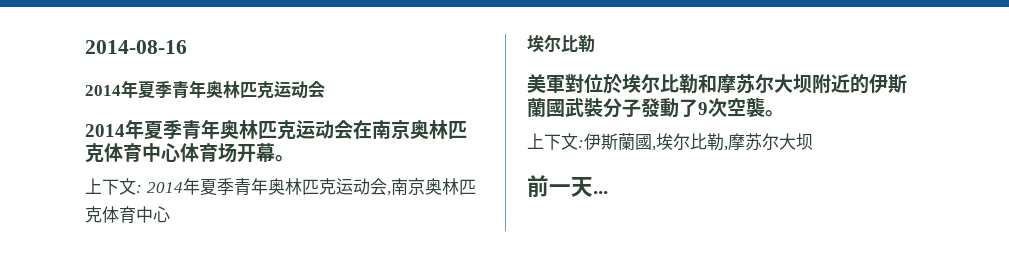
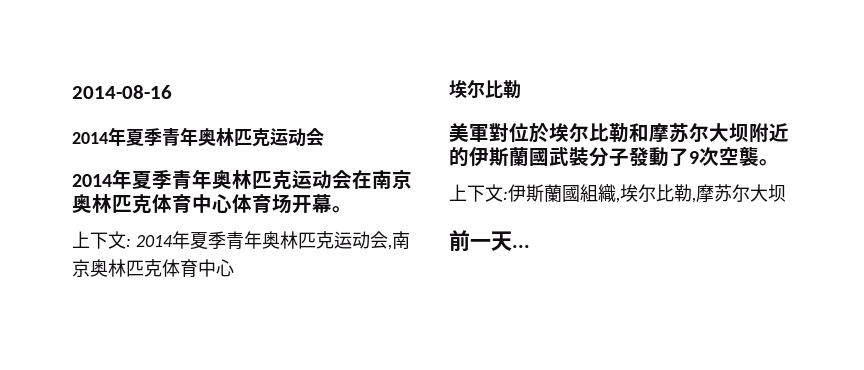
- 上下文:伊斯蘭國,埃尔比勒,摩苏尔大坝
+ 上下文:伊斯蘭國組織,埃尔比勒,摩苏尔大坝

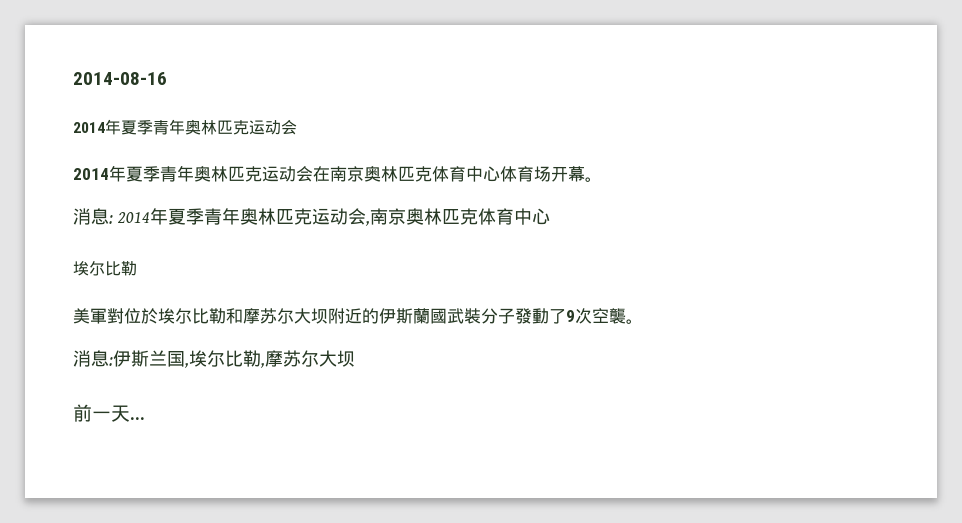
- 上下文: 2014年夏季青年奥林匹克运动会,南京奥林匹克体育中心
+ 消息: 2014年夏季青年奥林匹克运动会,南京奥林匹克体育中心
- 上下文:伊斯蘭國組織,埃尔比勒,摩苏尔大坝
+ 消息:伊斯兰国,埃尔比勒,摩苏尔大坝

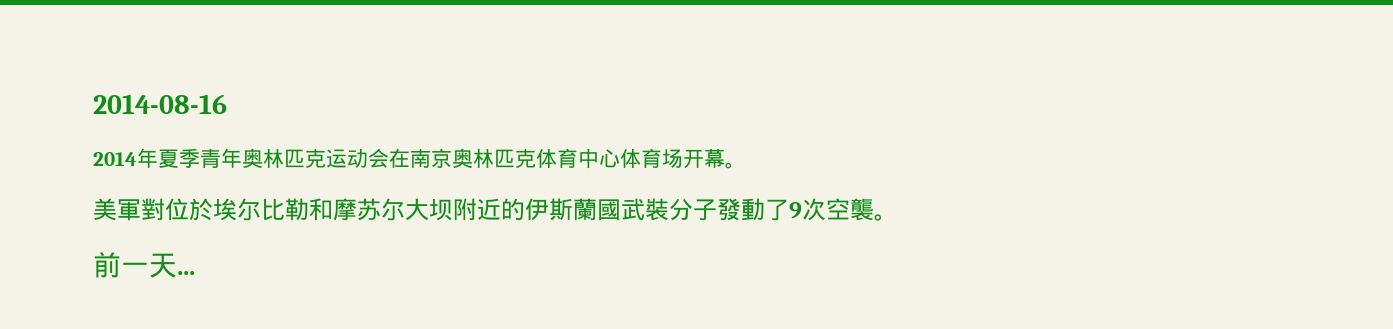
  2014-08-16
- 2014年夏季青年奥林匹克运动会
- 消息: 2014年夏季青年奥林匹克运动会,南京奥林匹克体育中心
- 埃尔比勒
- 消息:伊斯兰国,埃尔比勒,摩苏尔大坝

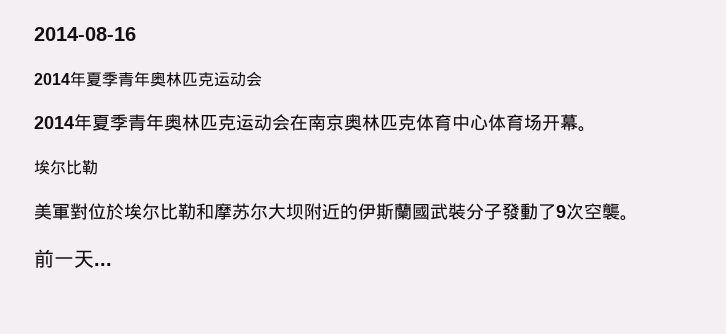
  2014-08-16
+ 2014年夏季青年奥林匹克运动会
  2014年夏季青年奥林匹克运动会在南京奥林匹克体育中心体育场开幕。
+ 埃尔比勒

